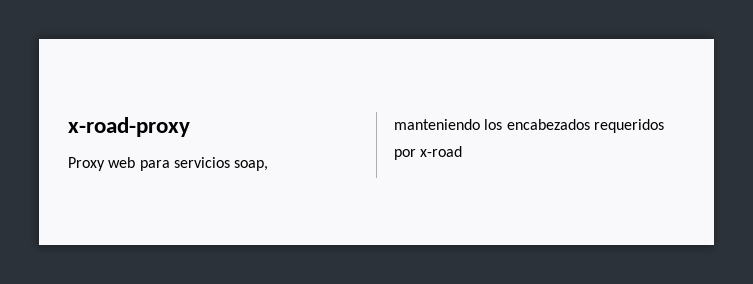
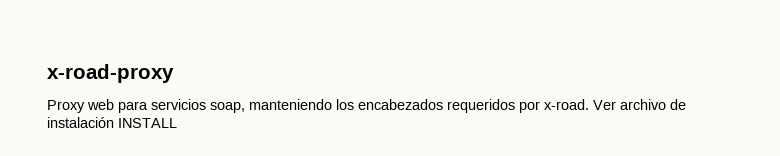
- Proxy web para servicios soap, manteniendo los encabezados requeridos por x-road
+ Proxy web para servicios soap, manteniendo los encabezados requeridos por x-road. Ver archivo de instalación INSTALL

